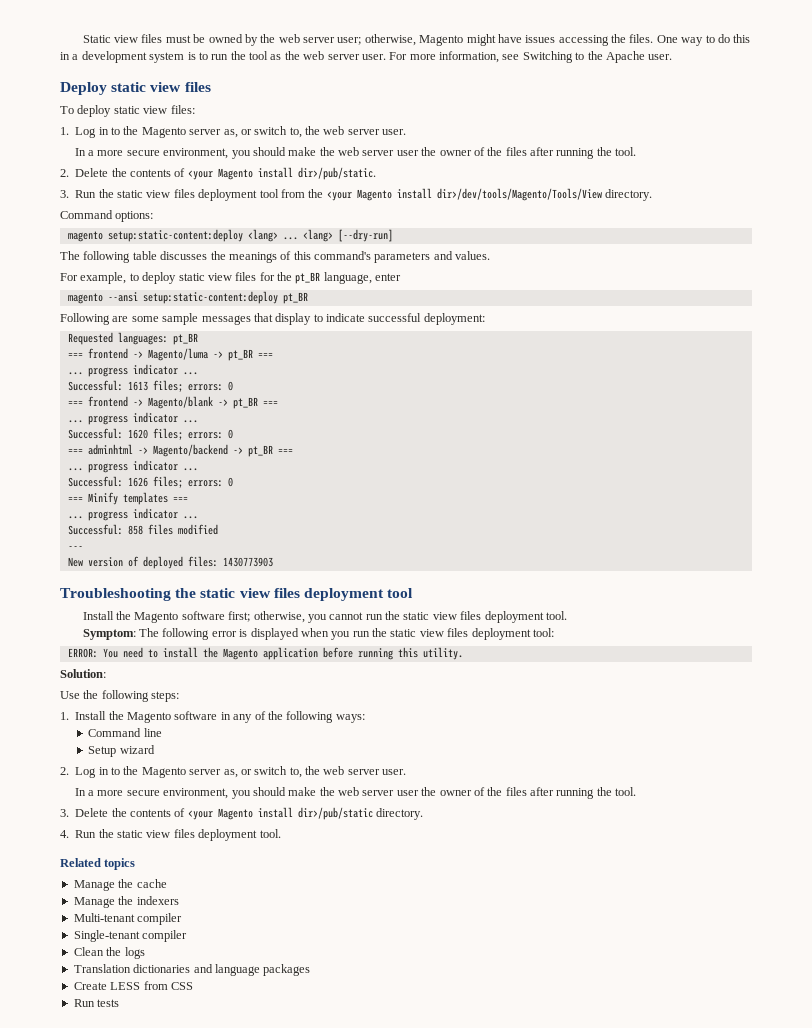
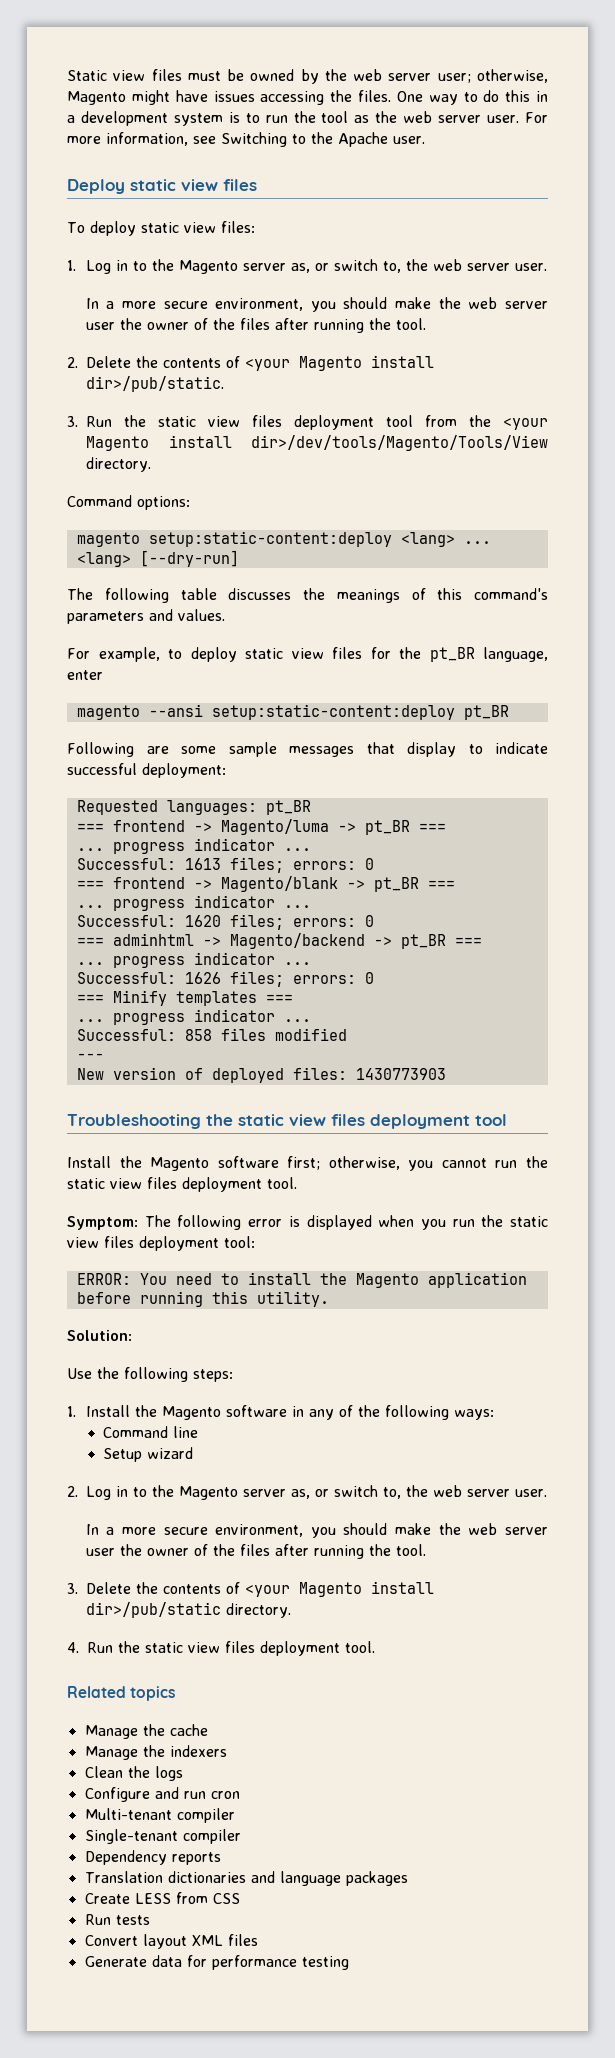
+ Clean the logs
+ Configure and run cron
- Clean the logs
+ Dependency reports
+ Convert layout XML files
+ Generate data for performance testing

